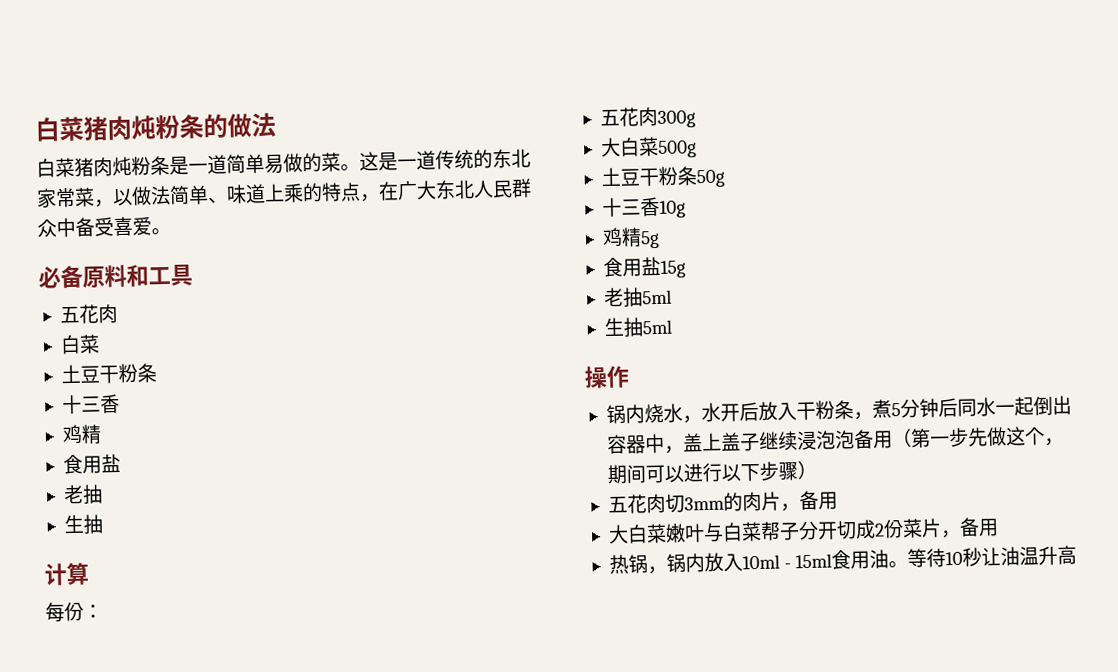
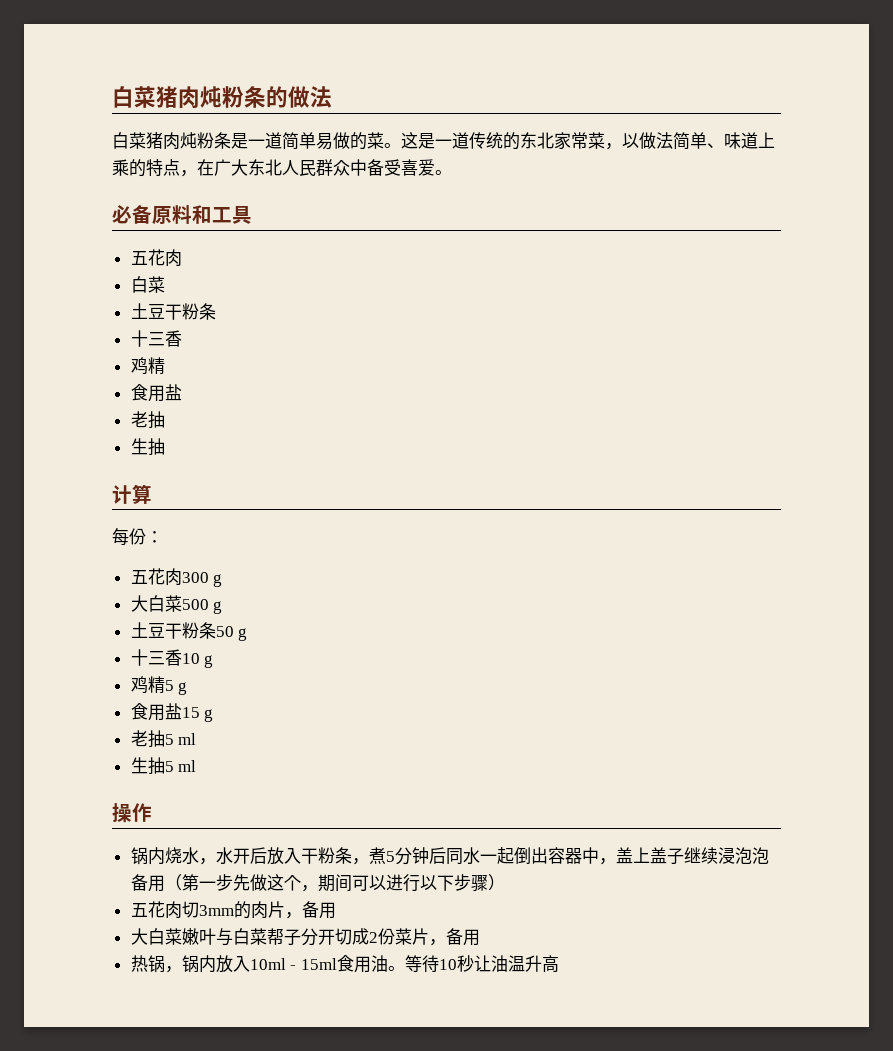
- 五花肉300g
- 大白菜500g
- 土豆干粉条50g
- 十三香10g
- 鸡精5g
- 食用盐15g
- 老抽5ml
- 生抽5ml
+ 五花肉300 g
+ 大白菜500 g
+ 土豆干粉条50 g
+ 十三香10 g
+ 鸡精5 g
+ 食用盐15 g
+ 老抽5 ml
+ 生抽5 ml

